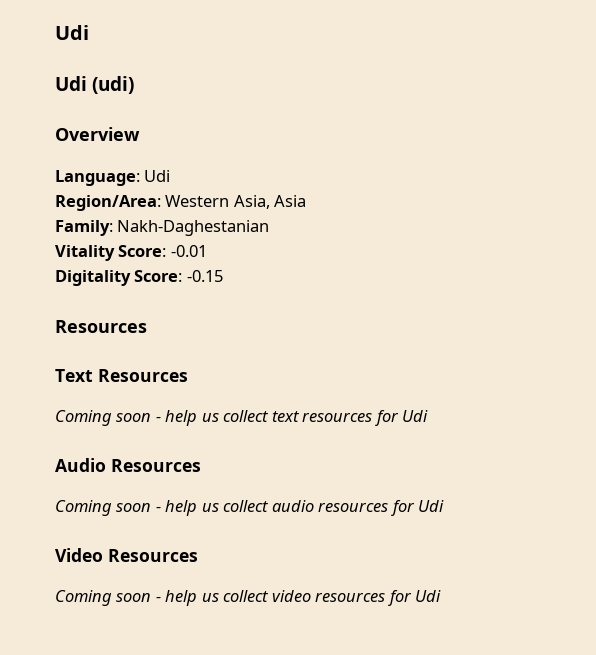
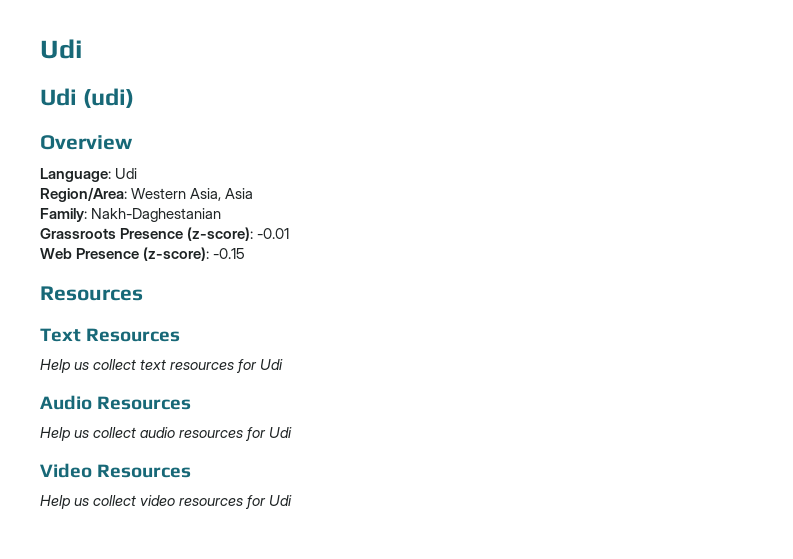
- Vitality Score: -0.01
- Digitality Score: -0.15
+ Grassroots Presence (z-score): -0.01
+ Web Presence (z-score): -0.15
- Coming soon - help us collect text resources for Udi
+ Help us collect text resources for Udi
- Coming soon - help us collect audio resources for Udi
+ Help us collect audio resources for Udi
- Coming soon - help us collect video resources for Udi
+ Help us collect video resources for Udi

